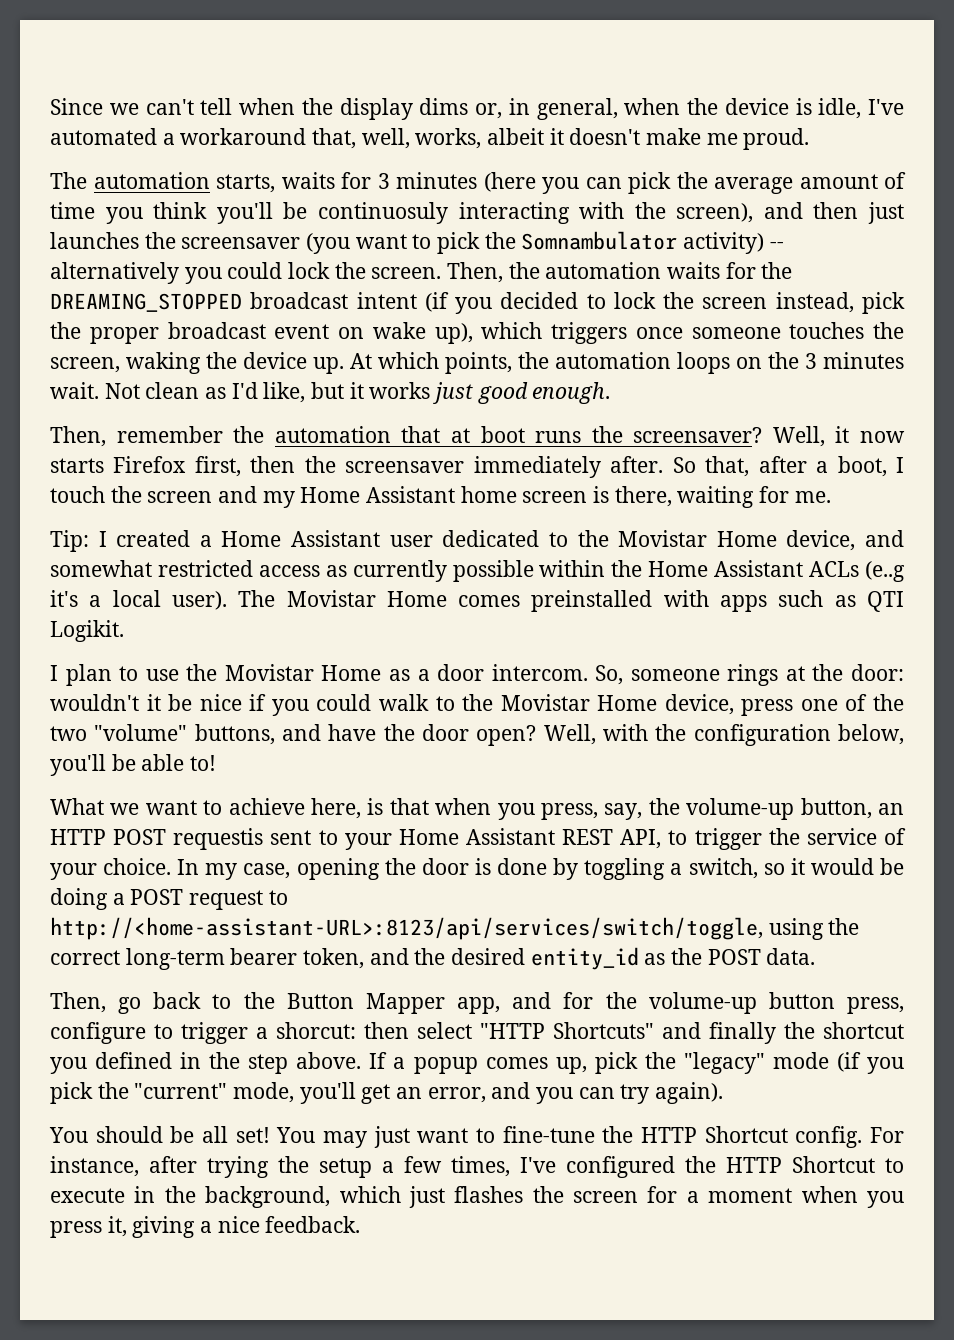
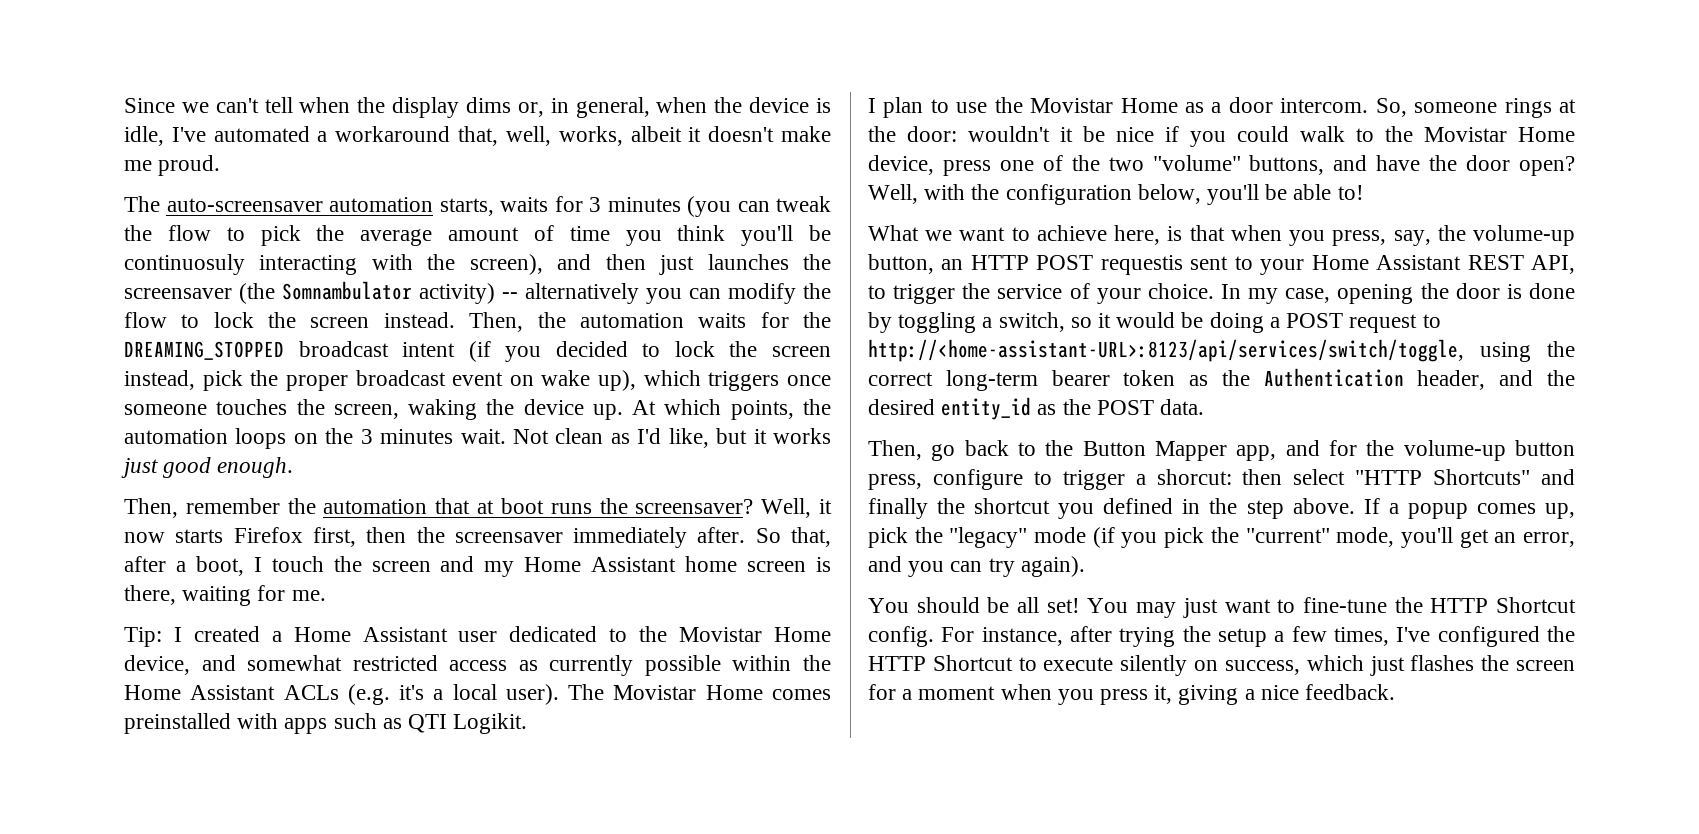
- The automation starts, waits for 3 minutes (here you can pick the average amount of time you think you'll be continuosuly interacting with the screen), and then just launches the screensaver (you want to pick the Somnambulator activity) -- alternatively you could lock the screen.
+ The auto-screensaver automation starts, waits for 3 minutes (you can tweak the flow to pick the average amount of time you think you'll be continuosuly interacting with the screen), and then just launches the screensaver (the Somnambulator activity) -- alternatively you can modify the flow to lock the screen instead.
- Tip: I created a Home Assistant user dedicated to the Movistar Home device, and somewhat restricted access as currently possible within the Home Assistant ACLs (e..g it's a local user).
+ Tip: I created a Home Assistant user dedicated to the Movistar Home device, and somewhat restricted access as currently possible within the Home Assistant ACLs (e.g. it's a local user).
- In my case, opening the door is done by toggling a switch, so it would be doing a POST request to http://<home-assistant-URL>:8123/api/services/switch/toggle, using the correct long-term bearer token, and the desired entity_id as the POST data.
+ In my case, opening the door is done by toggling a switch, so it would be doing a POST request to http://<home-assistant-URL>:8123/api/services/switch/toggle, using the correct long-term bearer token as the Authentication header, and the desired entity_id as the POST data.
- For instance, after trying the setup a few times, I've configured the HTTP Shortcut to execute in the background, which just flashes the screen for a moment when you press it, giving a nice feedback.
+ For instance, after trying the setup a few times, I've configured the HTTP Shortcut to execute silently on success, which just flashes the screen for a moment when you press it, giving a nice feedback.

